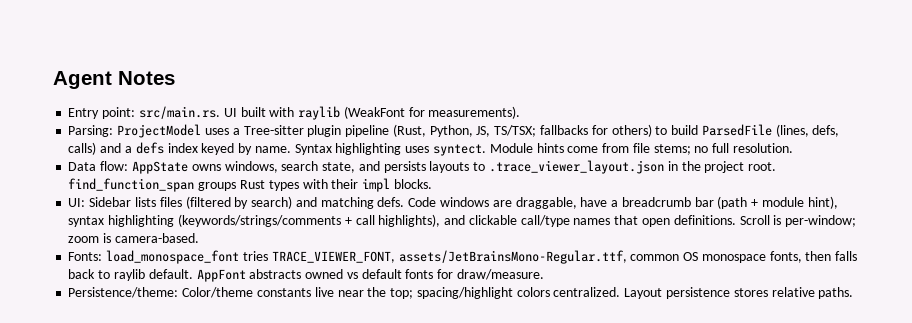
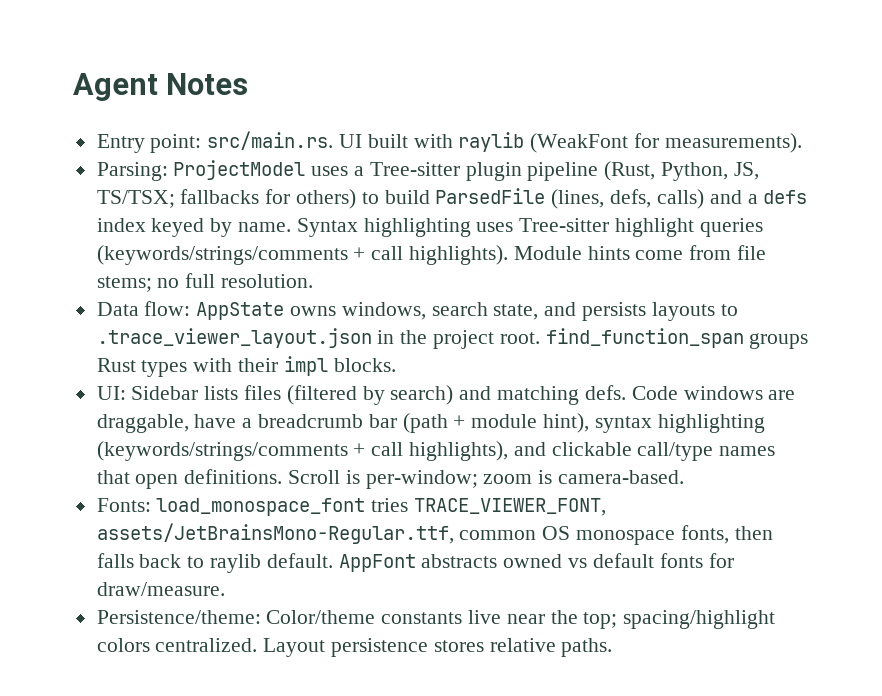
- Syntax highlighting uses syntect.
+ Syntax highlighting uses Tree-sitter highlight queries (keywords/strings/comments + call highlights).

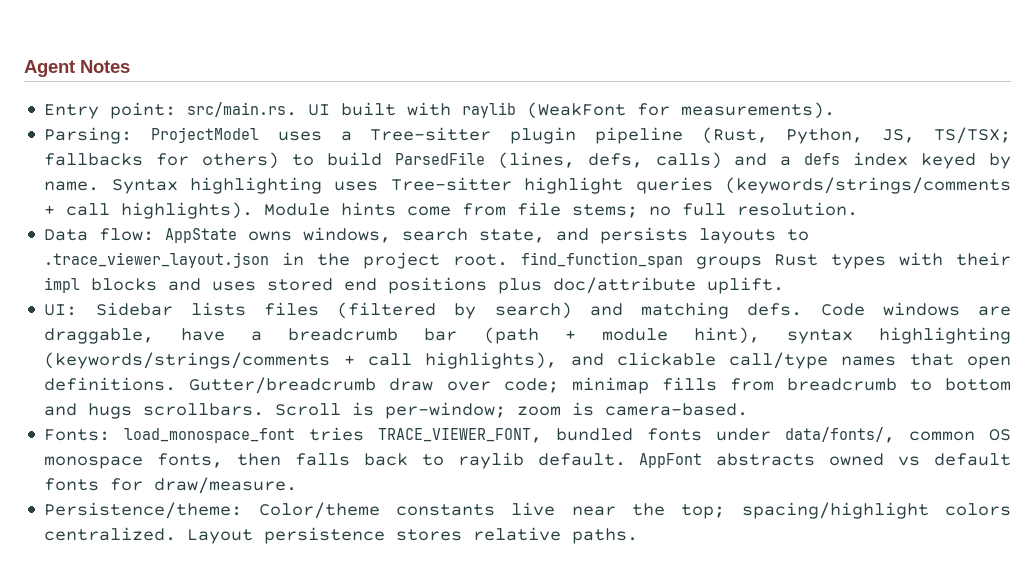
- Data flow: AppState owns windows, search state, and persists layouts to .trace_viewer_layout.json in the project root. find_function_span groups Rust types with their impl blocks.
+ Data flow: AppState owns windows, search state, and persists layouts to .trace_viewer_layout.json in the project root. find_function_span groups Rust types with their impl blocks and uses stored end positions plus doc/attribute uplift.
+ Gutter/breadcrumb draw over code; minimap fills from breadcrumb to bottom and hugs scrollbars.
- Fonts: load_monospace_font tries TRACE_VIEWER_FONT, assets/JetBrainsMono-Regular.ttf, common OS monospace fonts, then falls back to raylib default.
+ Fonts: load_monospace_font tries TRACE_VIEWER_FONT, bundled fonts under data/fonts/, common OS monospace fonts, then falls back to raylib default.

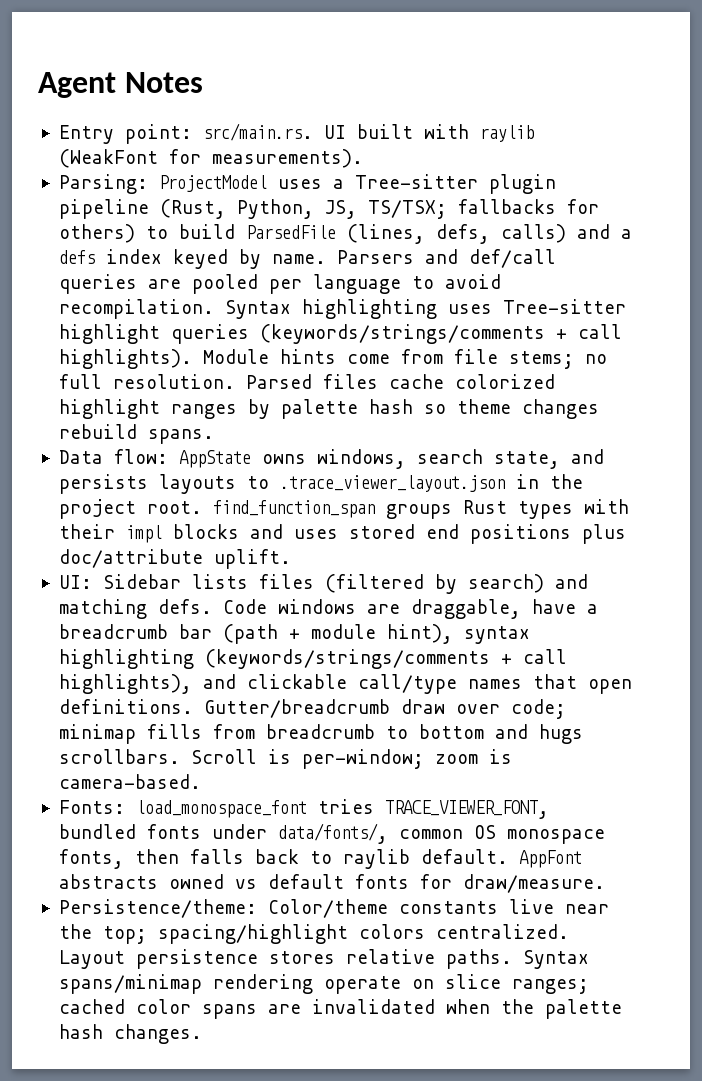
+ Parsers and def/call queries are pooled per language to avoid recompilation.
+ Parsed files cache colorized highlight ranges by palette hash so theme changes rebuild spans.
+ Syntax spans/minimap rendering operate on slice ranges; cached color spans are invalidated when the palette hash changes.

